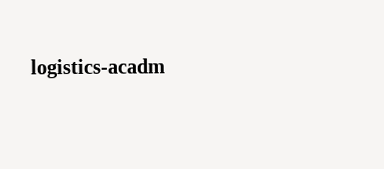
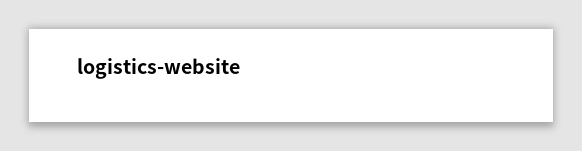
- logistics-acadm
+ logistics-website

